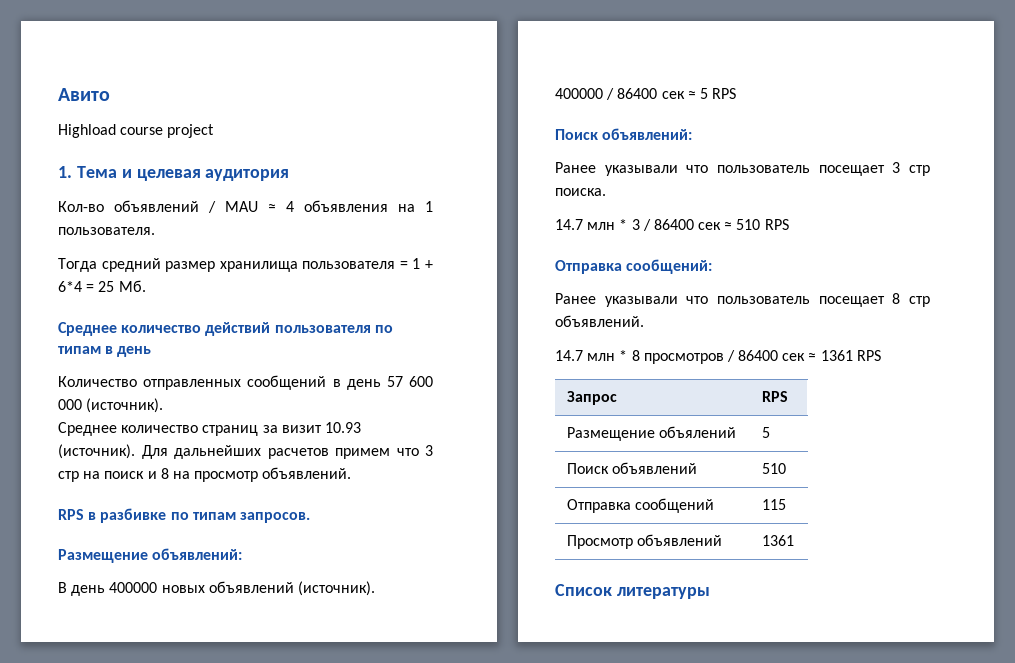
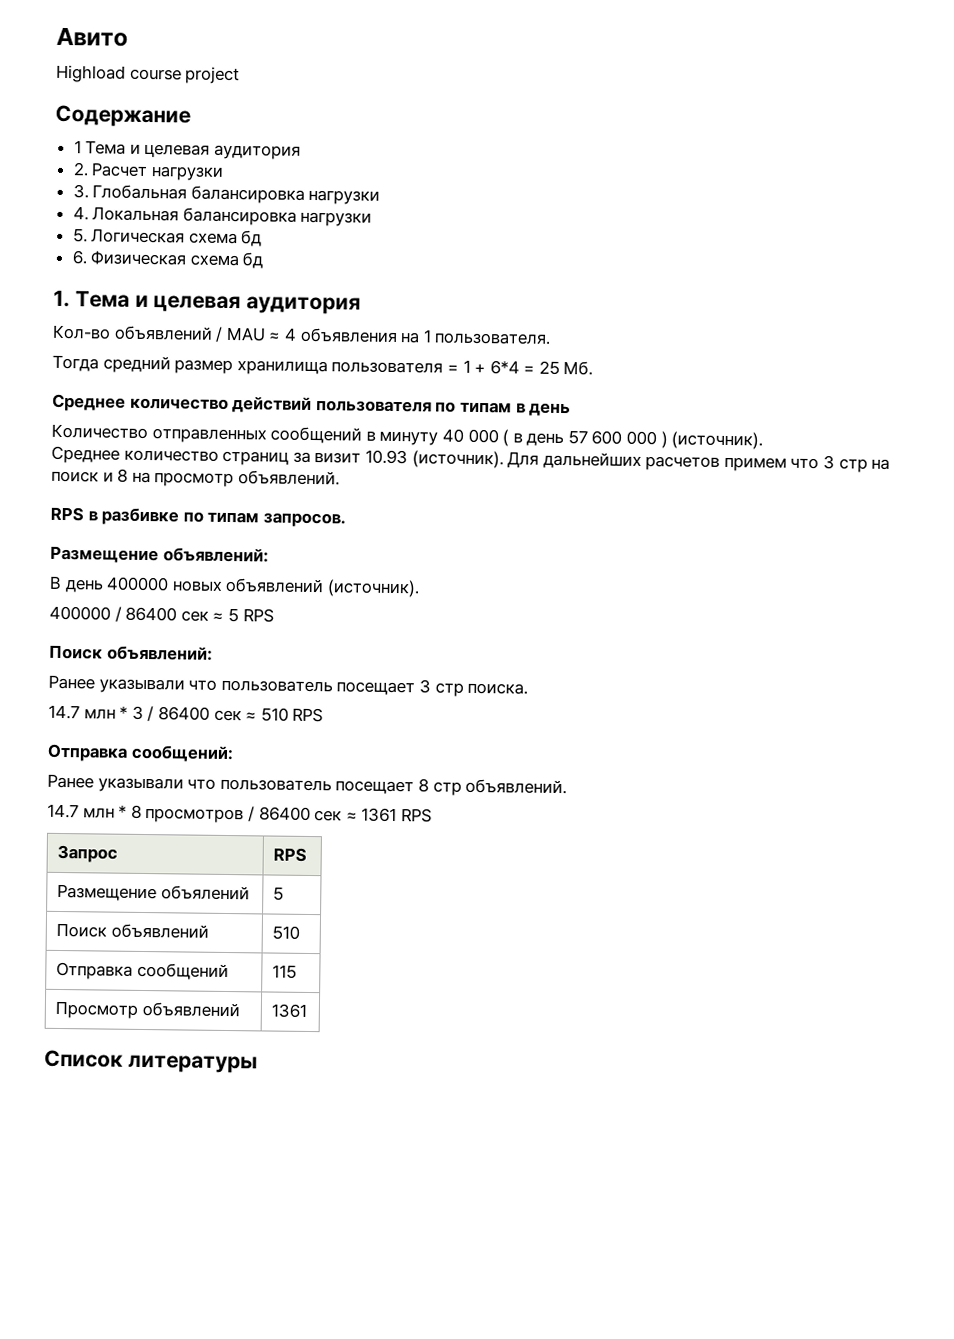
+ Содержание
+ 1 Тема и целевая аудитория
+ 2. Расчет нагрузки
+ 3. Глобальная балансировка нагрузки
+ 4. Локальная балансировка нагрузки
+ 5. Логическая схема бд
+ 6. Физическая схема бд
- Количество отправленных сообщений в день 57 600 000 (источник).
+ Количество отправленных сообщений в минуту 40 000 ( в день 57 600 000 ) (источник).

